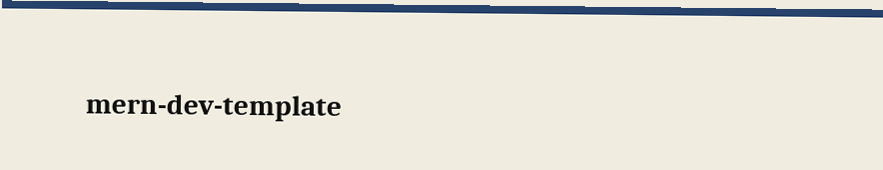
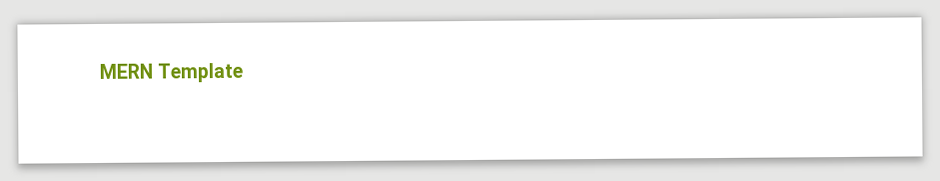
- mern-dev-template
+ MERN Template

